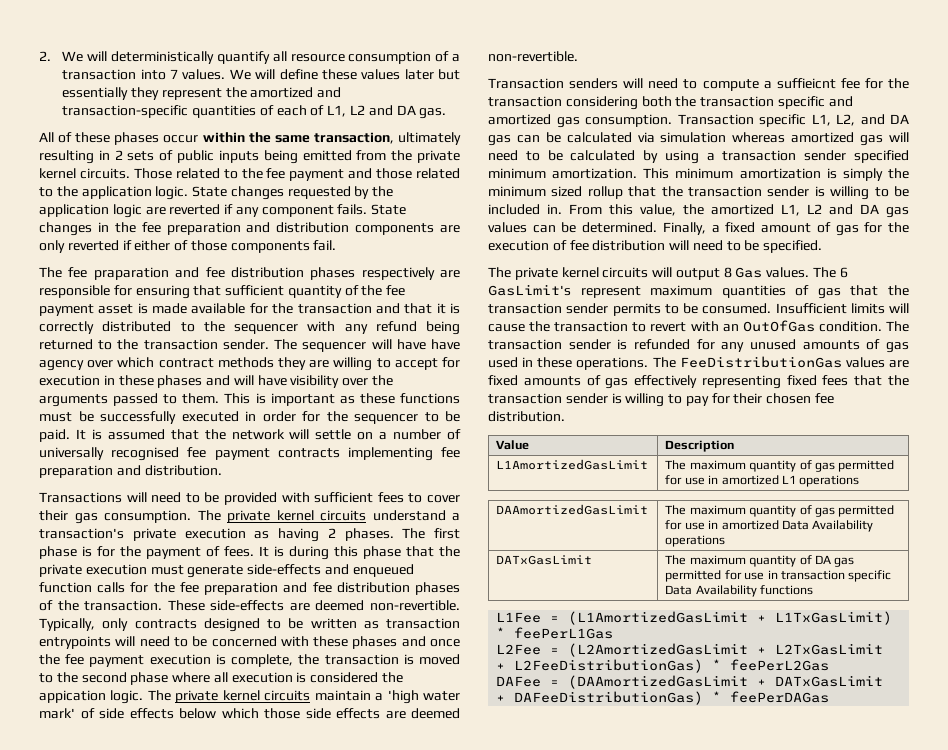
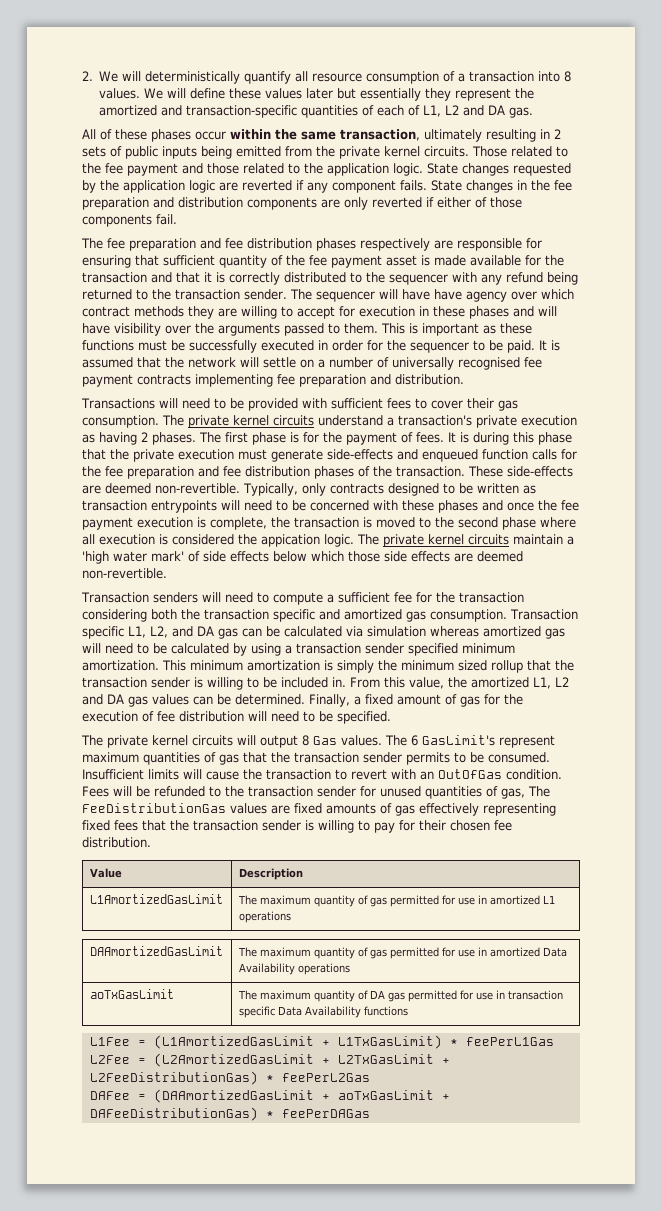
- 2. We will deterministically quantify all resource consumption of a transaction into 7 values.
+ 2. We will deterministically quantify all resource consumption of a transaction into 8 values.
- The fee praparation and fee distribution phases respectively are responsible for ensuring that sufficient quantity of the fee payment asset is made available for the transaction and that it is correctly distributed to the sequencer with any refund being returned to the transaction sender.
+ The fee preparation and fee distribution phases respectively are responsible for ensuring that sufficient quantity of the fee payment asset is made available for the transaction and that it is correctly distributed to the sequencer with any refund being returned to the transaction sender.
- Transaction senders will need to compute a suffieicnt fee for the transaction considering both the transaction specific and amortized gas consumption.
+ Transaction senders will need to compute a sufficient fee for the transaction considering both the transaction specific and amortized gas consumption.
- The transaction sender is refunded for any unused amounts of gas used in these operations. The FeeDistributionGas values are fixed amounts of gas effectively representing fixed fees that the transaction sender is willing to pay for their chosen fee distribution.
+ Fees will be refunded to the transaction sender for unused quantities of gas, The FeeDistributionGas values are fixed amounts of gas effectively representing fixed fees that the transaction sender is willing to pay for their chosen fee distribution.
- DATxGasLimit | The maximum quantity of DA gas permitted for use in transaction specific Data Availability functions
+ aoTxGasLimit | The maximum quantity of DA gas permitted for use in transaction specific Data Availability functions
- DAFee = (DAAmortizedGasLimit + DATxGasLimit + DAFeeDistributionGas) * feePerDAGas
+ DAFee = (DAAmortizedGasLimit + aoTxGasLimit + DAFeeDistributionGas) * feePerDAGas

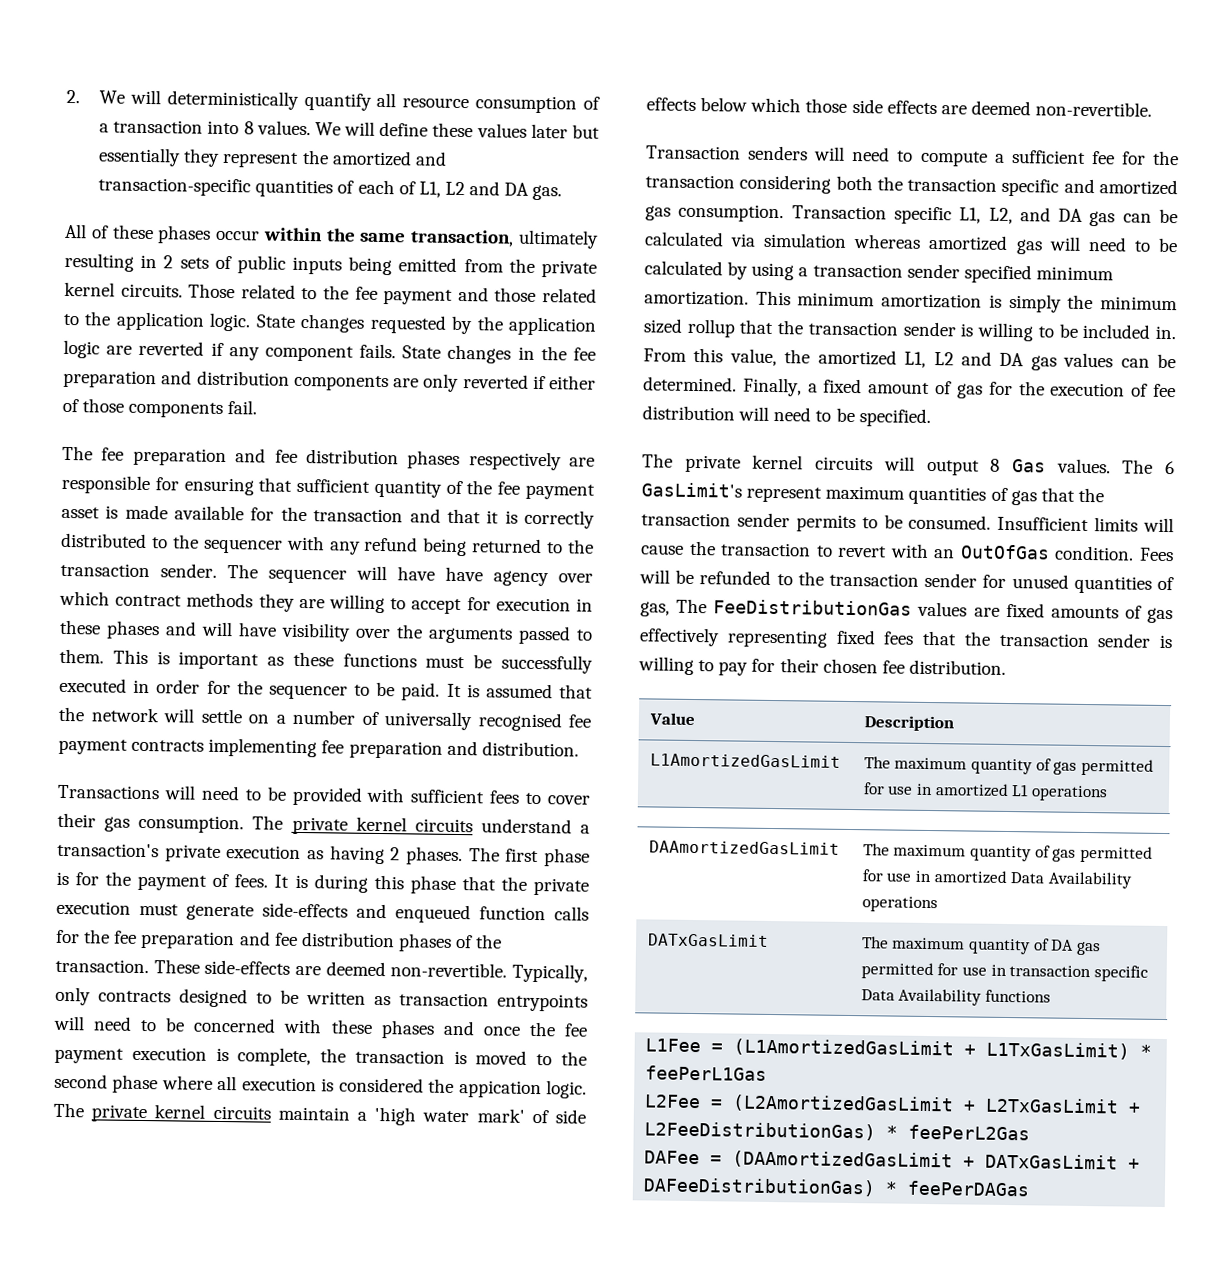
- aoTxGasLimit | The maximum quantity of DA gas permitted for use in transaction specific Data Availability functions
+ DATxGasLimit | The maximum quantity of DA gas permitted for use in transaction specific Data Availability functions
- DAFee = (DAAmortizedGasLimit + aoTxGasLimit + DAFeeDistributionGas) * feePerDAGas
+ DAFee = (DAAmortizedGasLimit + DATxGasLimit + DAFeeDistributionGas) * feePerDAGas

